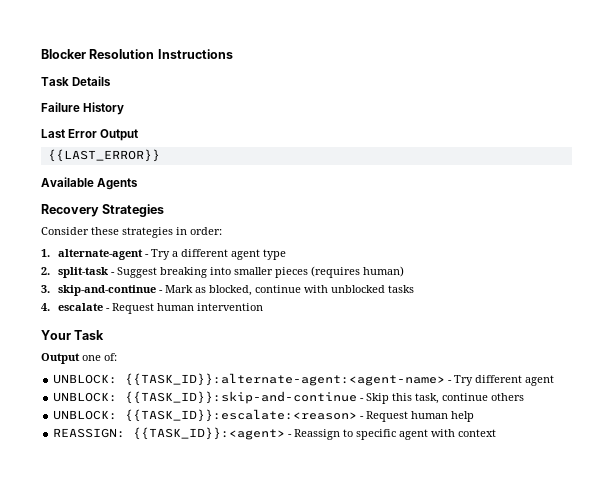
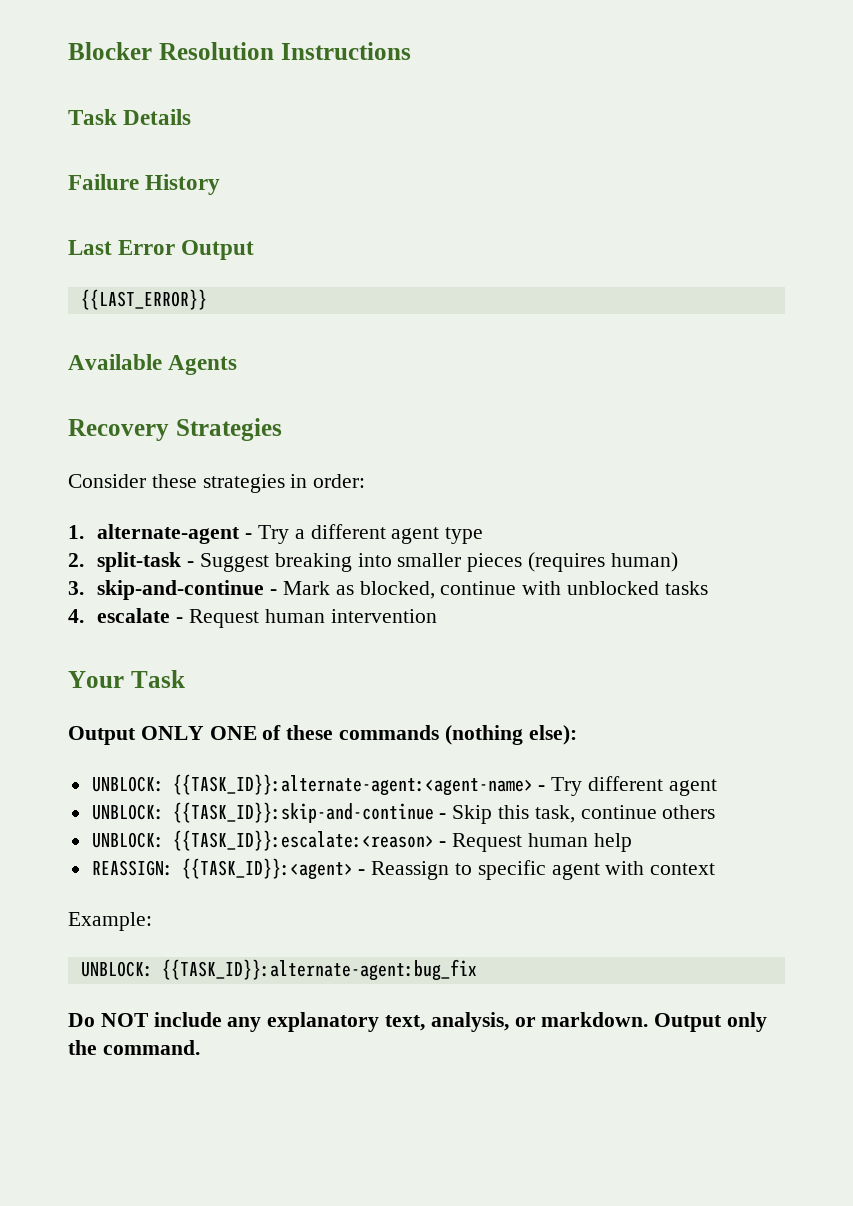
- Output one of:
+ Output ONLY ONE of these commands (nothing else):
+ Example:
+ UNBLOCK: {{TASK_ID}}:alternate-agent:bug_fix
+ Do NOT include any explanatory text, analysis, or markdown. Output only the command.

